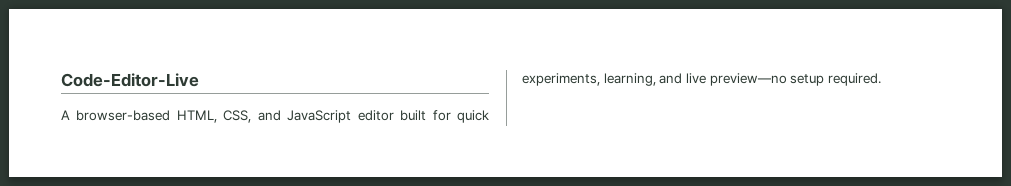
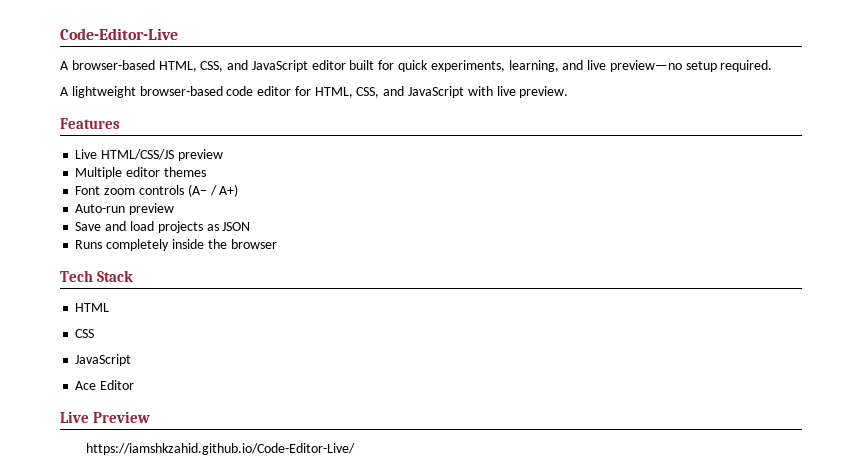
+ A lightweight browser-based code editor for HTML, CSS, and JavaScript with live preview.
+ Features
+ Live HTML/CSS/JS preview
+ Multiple editor themes
+ Font zoom controls (A− / A+)
+ Auto-run preview
+ Save and load projects as JSON
+ Runs completely inside the browser
+ Tech Stack
+ HTML
+ CSS
+ JavaScript
+ Ace Editor
+ Live Preview
+ https://iamshkzahid.github.io/Code-Editor-Live/

